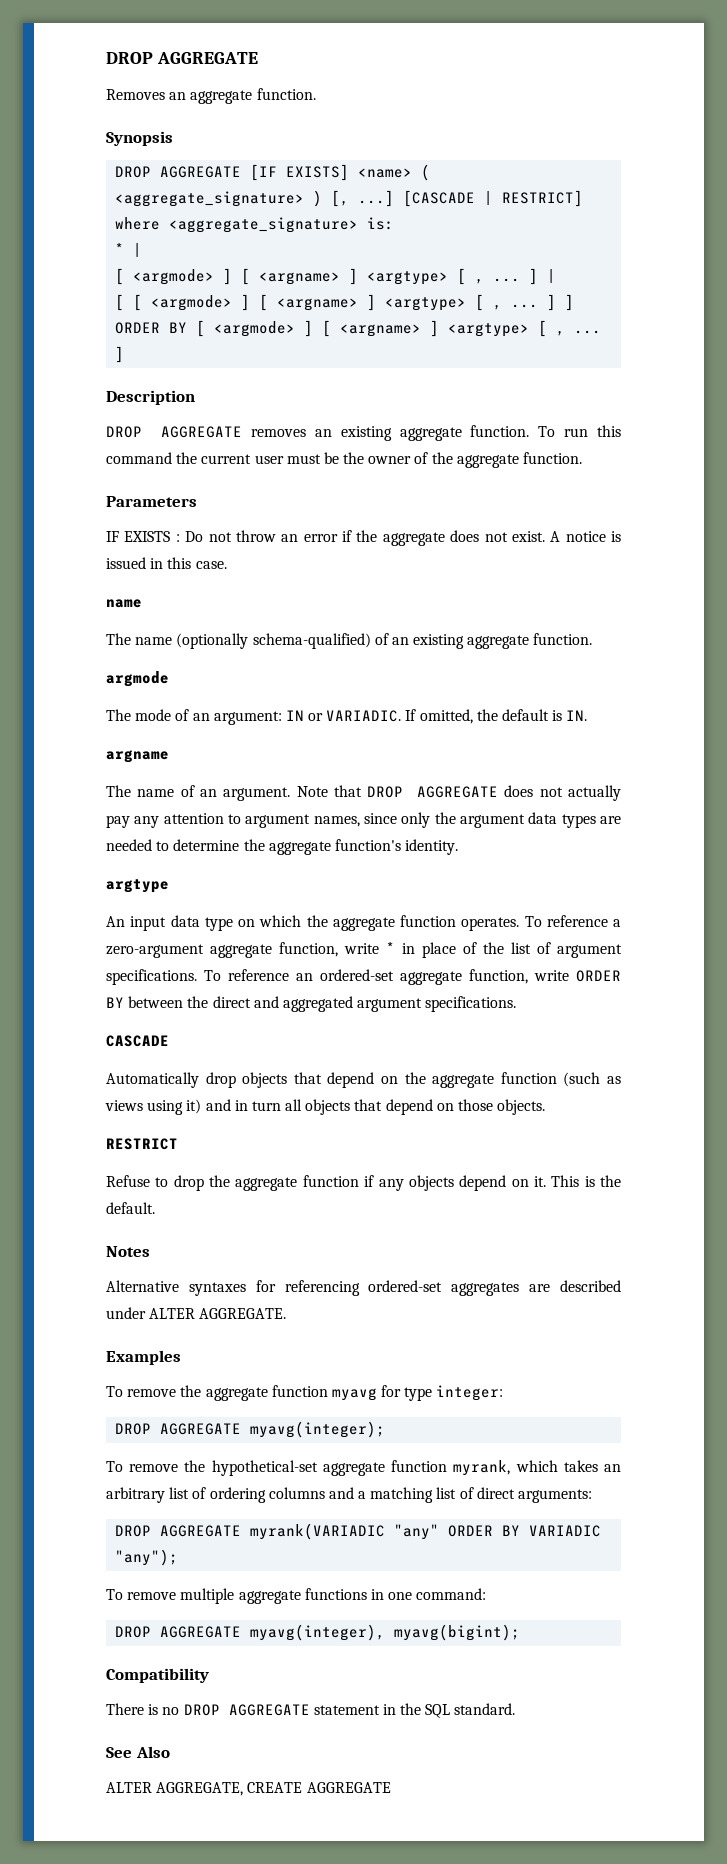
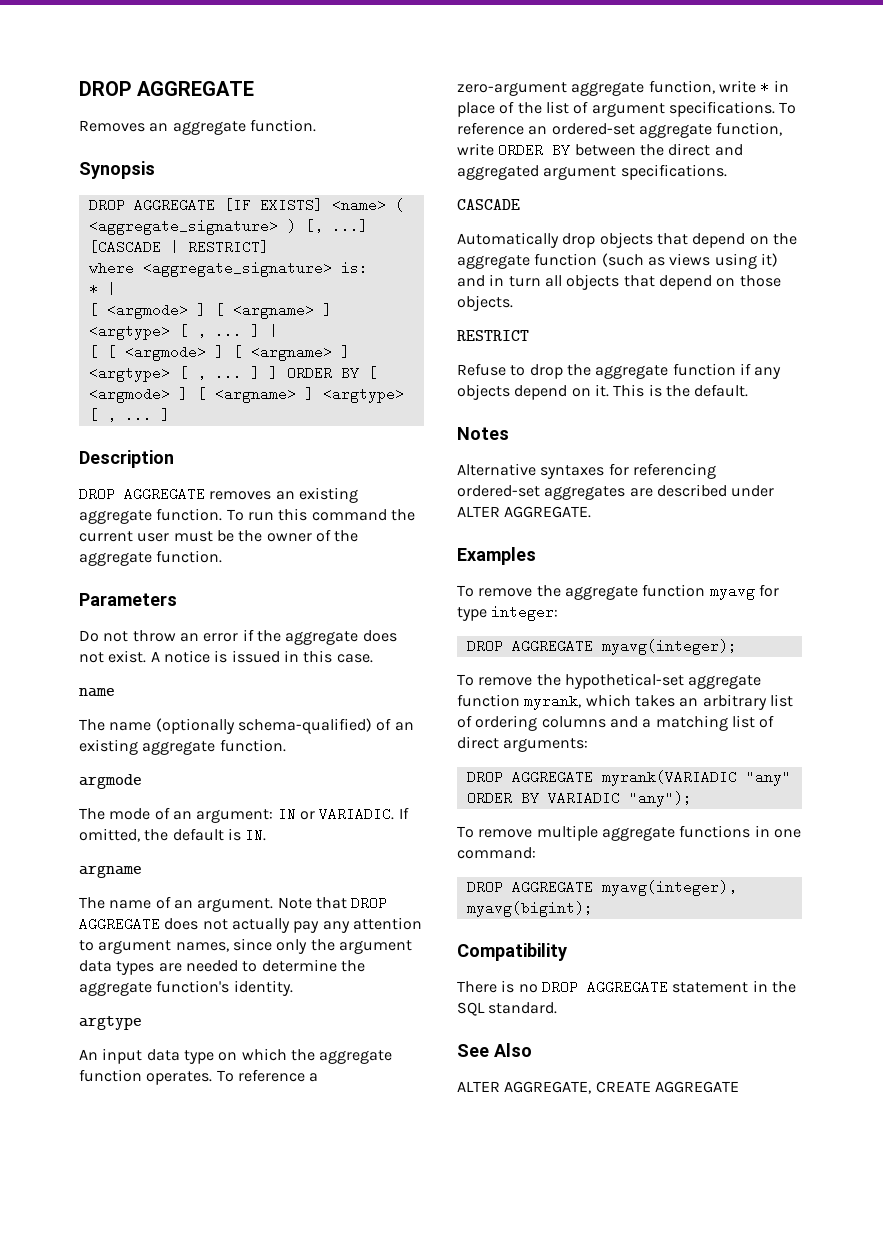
- IF EXISTS : Do not throw an error if the aggregate does not exist.
+ Do not throw an error if the aggregate does not exist.

